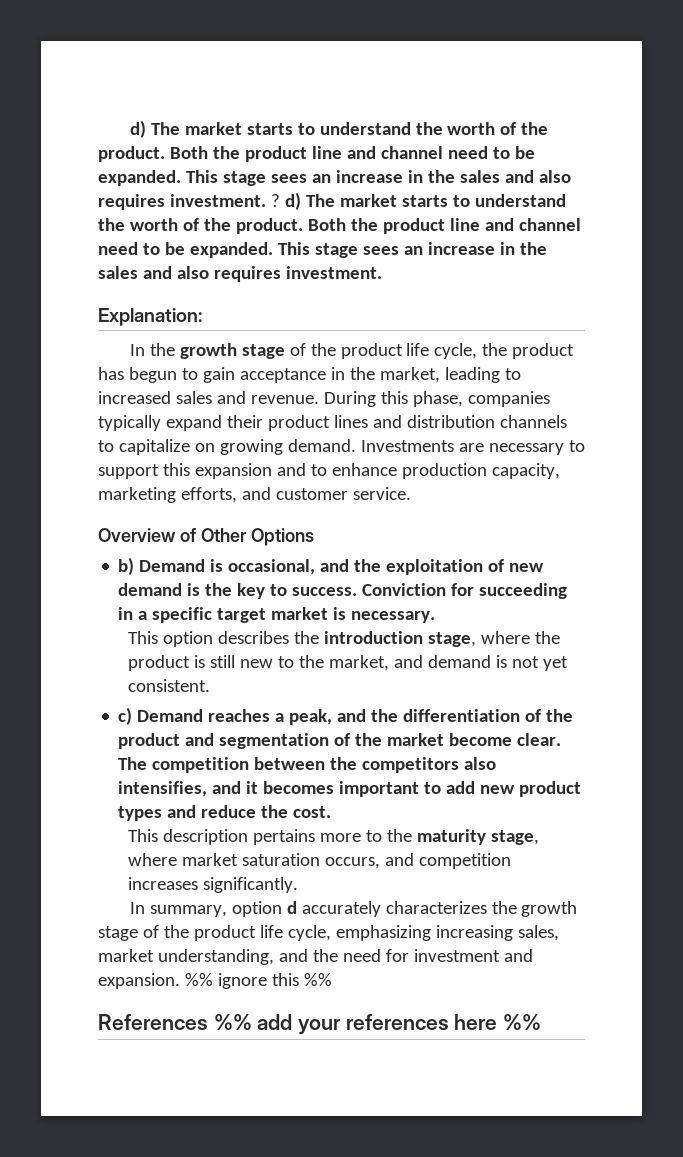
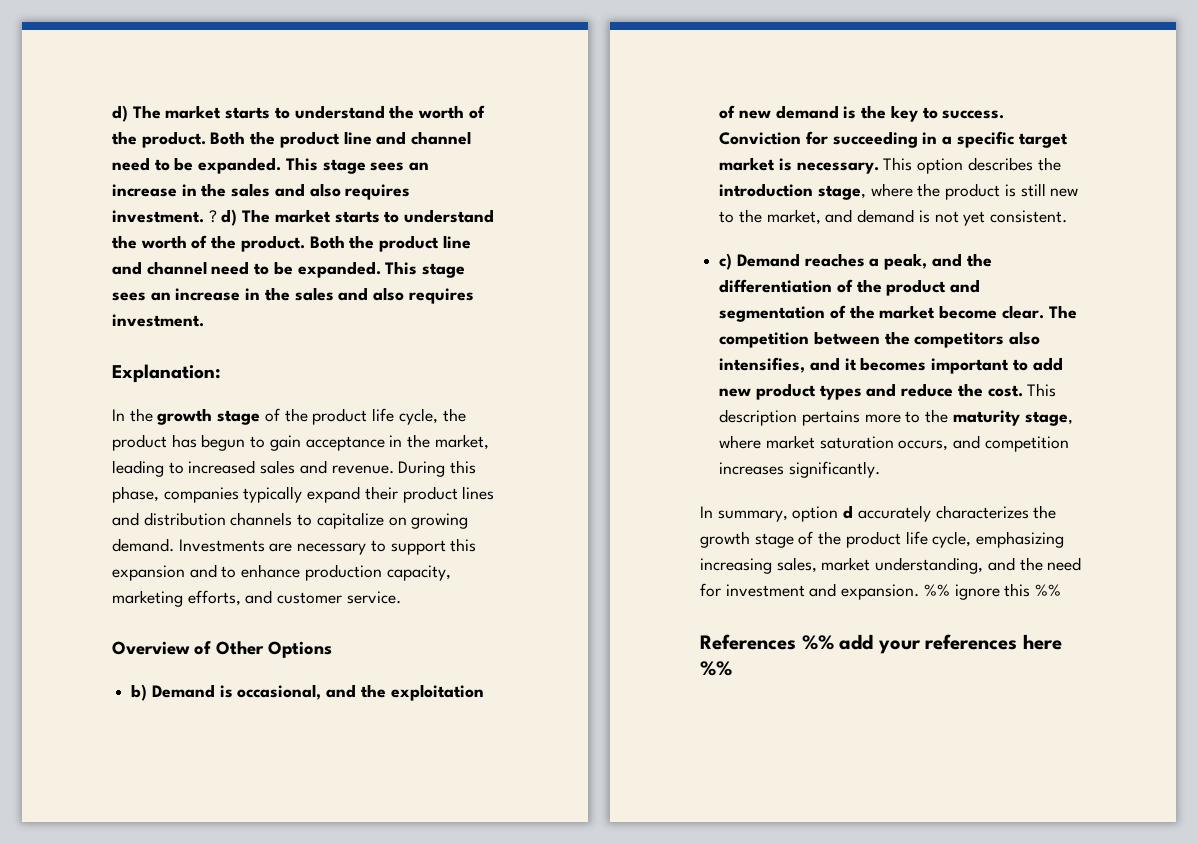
- Conviction for succeeding in a specific target market is necessary.
- This option describes the introduction stage, where the product is still new to the market, and demand is not yet consistent.
+ Conviction for succeeding in a specific target market is necessary. This option describes the introduction stage, where the product is still new to the market, and demand is not yet consistent.
- The competition between the competitors also intensifies, and it becomes important to add new product types and reduce the cost.
- This description pertains more to the maturity stage, where market saturation occurs, and competition increases significantly.
+ The competition between the competitors also intensifies, and it becomes important to add new product types and reduce the cost. This description pertains more to the maturity stage, where market saturation occurs, and competition increases significantly.

